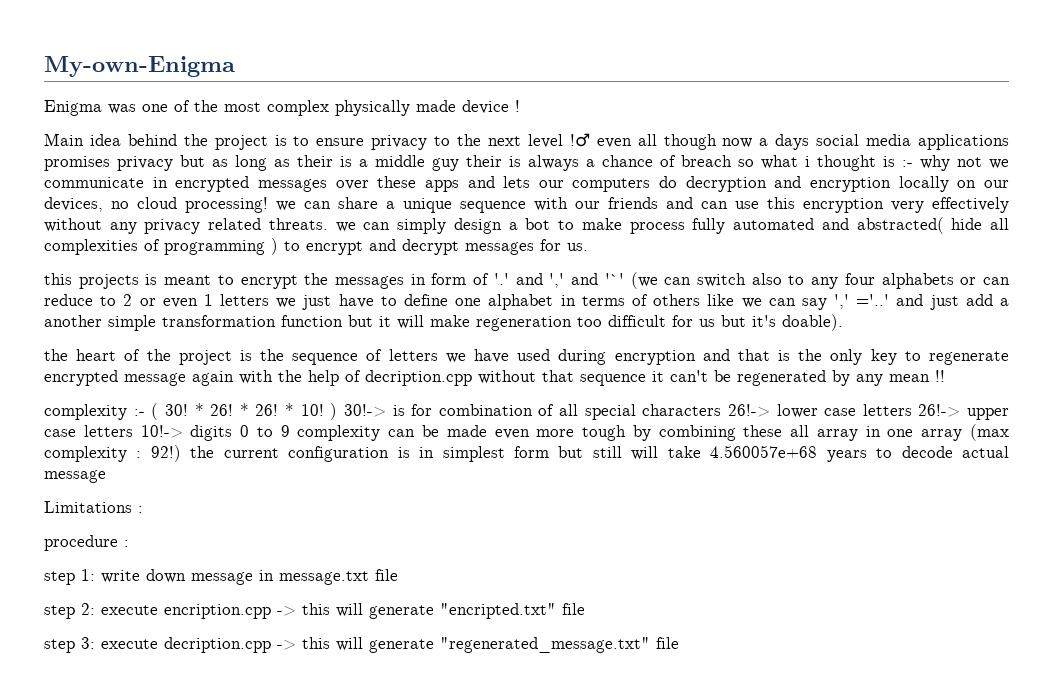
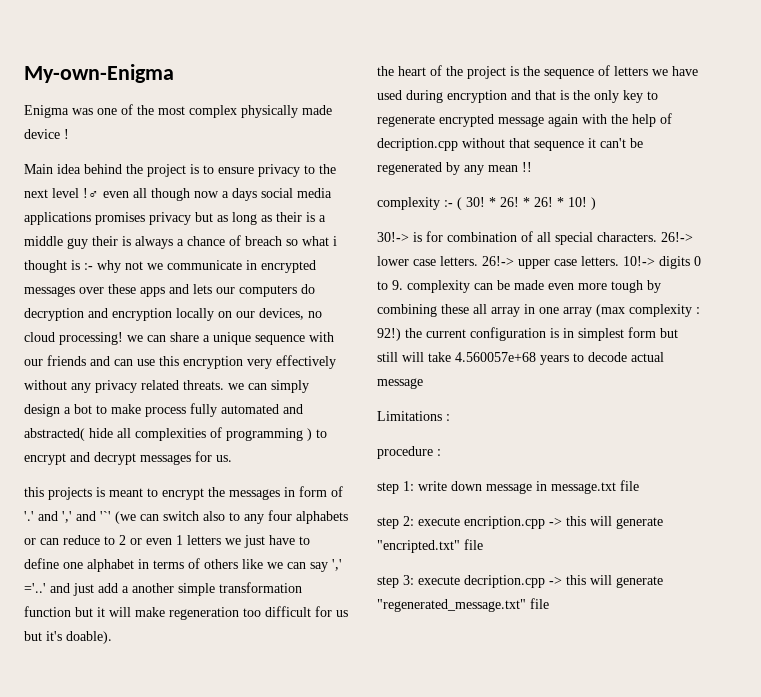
- * 10! ) 30!-> is for combination of all special characters 26!-> lower case letters 26!-> upper case letters 10!-> digits 0 to 9 complexity can be made even more tough by combining these all array in one array (max complexity : 92!) the current configuration is in simplest form but still will take 4.560057e+68 years to decode actual message
+ * 10! )
+ 30!-> is for combination of all special characters. 26!-> lower case letters. 26!-> upper case letters. 10!-> digits 0 to 9. complexity can be made even more tough by combining these all array in one array (max complexity : 92!) the current configuration is in simplest form but still will take 4.560057e+68 years to decode actual message

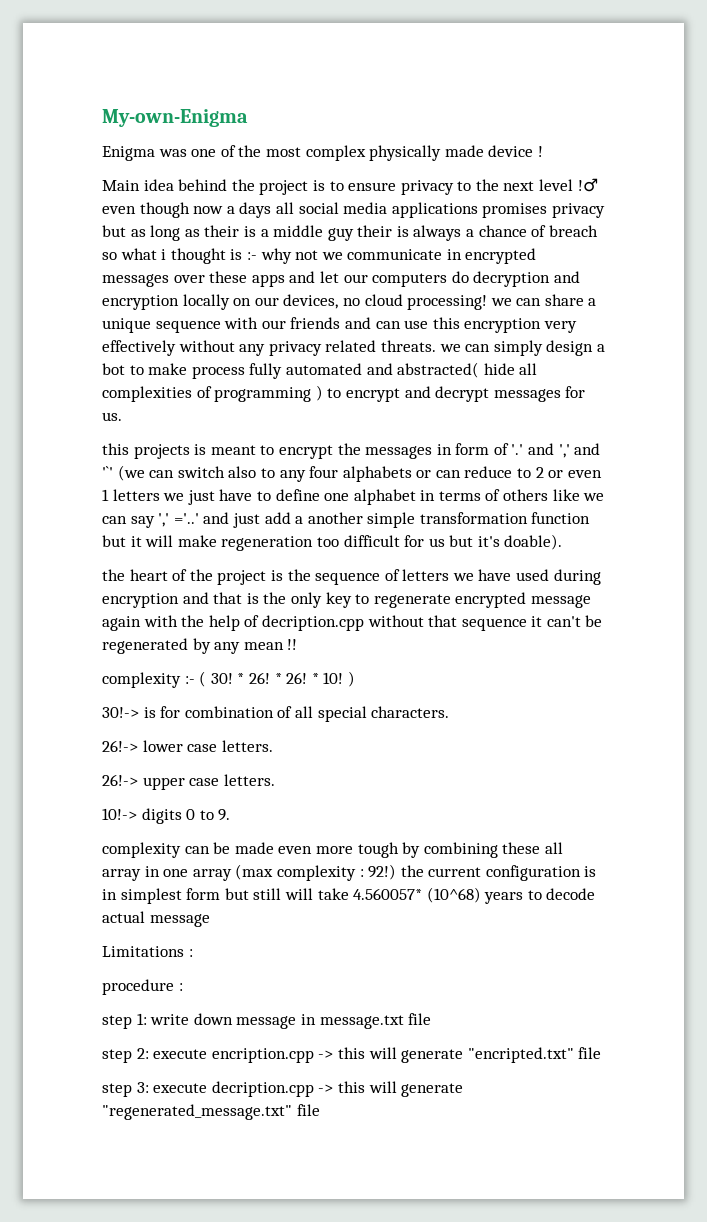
- Main idea behind the project is to ensure privacy to the next level !♂ even all though now a days social media applications promises privacy but as long as their is a middle guy their is always a chance of breach so what i thought is :- why not we communicate in encrypted messages over these apps and lets our computers do decryption and encryption locally on our devices, no cloud processing! we can share a unique sequence with our friends and can use this encryption very effectively without any privacy related threats. we can simply design a bot to make process fully automated and abstracted( hide all complexities of programming ) to encrypt and decrypt messages for us.
+ Main idea behind the project is to ensure privacy to the next level !♂ even though now a days all social media applications promises privacy but as long as their is a middle guy their is always a chance of breach so what i thought is :- why not we communicate in encrypted messages over these apps and let our computers do decryption and encryption locally on our devices, no cloud processing! we can share a unique sequence with our friends and can use this encryption very effectively without any privacy related threats. we can simply design a bot to make process fully automated and abstracted( hide all complexities of programming ) to encrypt and decrypt messages for us.
- 30!-> is for combination of all special characters. 26!-> lower case letters. 26!-> upper case letters. 10!-> digits 0 to 9. complexity can be made even more tough by combining these all array in one array (max complexity : 92!) the current configuration is in simplest form but still will take 4.560057e+68 years to decode actual message
+ 30!-> is for combination of all special characters.
+ 26!-> lower case letters.
+ 26!-> upper case letters.
+ 10!-> digits 0 to 9.
+ complexity can be made even more tough by combining these all array in one array (max complexity : 92!) the current configuration is in simplest form but still will take 4.560057* (10^68) years to decode actual message

